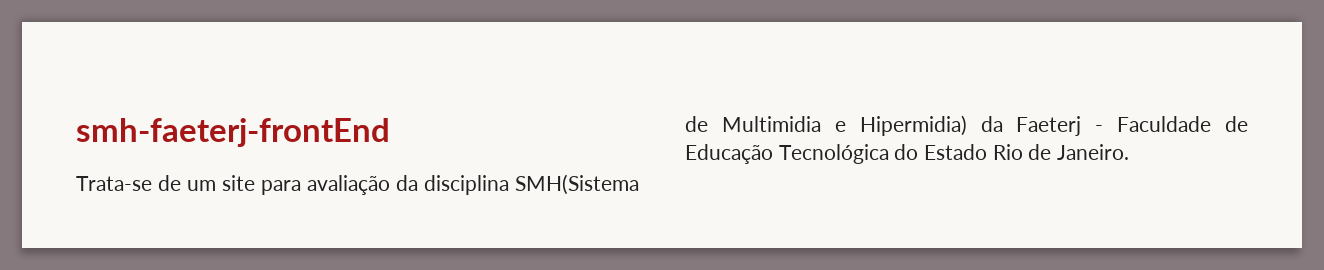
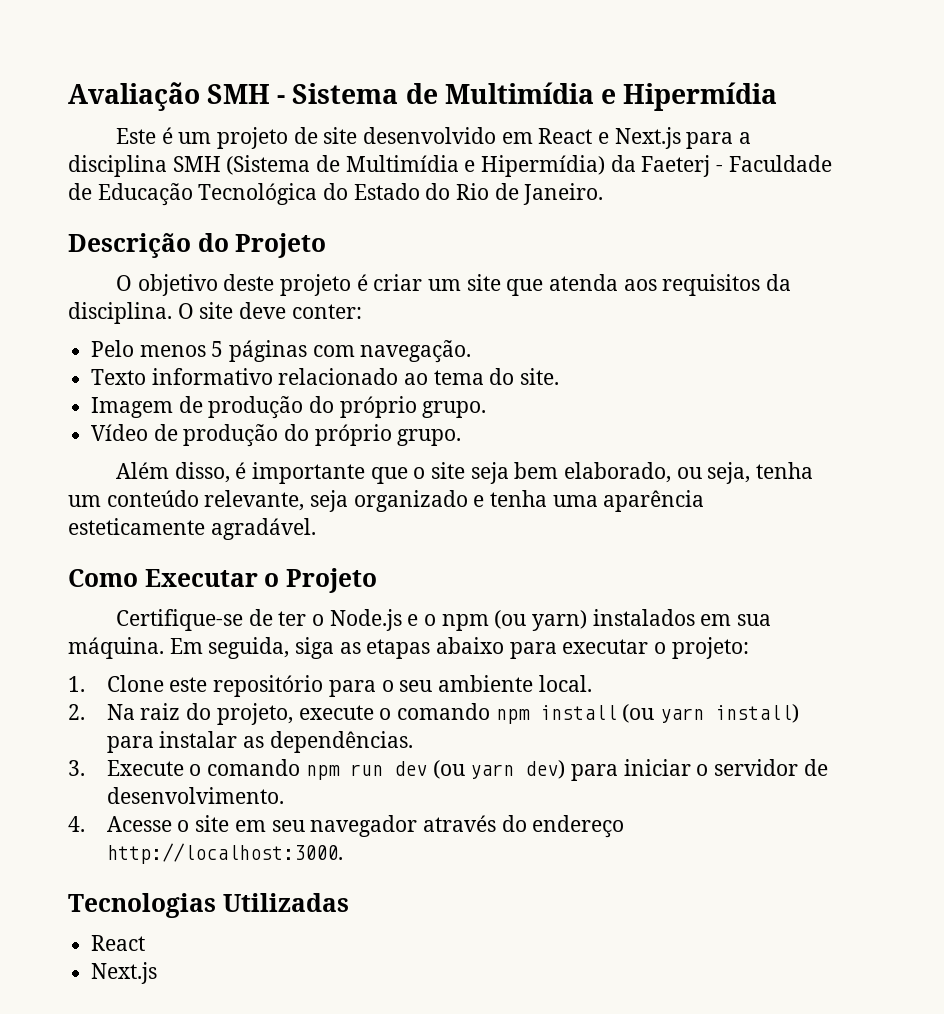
- smh-faeterj-frontEnd
- Trata-se de um site para avaliação da disciplina SMH(Sistema de Multimidia e Hipermidia) da Faeterj - Faculdade de Educação Tecnológica do Estado Rio de Janeiro.
+ Avaliação SMH - Sistema de Multimídia e Hipermídia
+ Este é um projeto de site desenvolvido em React e Next.js para a disciplina SMH (Sistema de Multimídia e Hipermídia) da Faeterj - Faculdade de Educação Tecnológica do Estado do Rio de Janeiro.
+ Descrição do Projeto
+ O objetivo deste projeto é criar um site que atenda aos requisitos da disciplina. O site deve conter:
+ Pelo menos 5 páginas com navegação.
+ Texto informativo relacionado ao tema do site.
+ Imagem de produção do próprio grupo.
+ Vídeo de produção do próprio grupo.
+ Além disso, é importante que o site seja bem elaborado, ou seja, tenha um conteúdo relevante, seja organizado e tenha uma aparência esteticamente agradável.
+ Como Executar o Projeto
+ Certifique-se de ter o Node.js e o npm (ou yarn) instalados em sua máquina. Em seguida, siga as etapas abaixo para executar o projeto:
+ 1. Clone este repositório para o seu ambiente local.
+ 2. Na raiz do projeto, execute o comando npm install (ou yarn install) para instalar as dependências.
+ 3. Execute o comando npm run dev (ou yarn dev) para iniciar o servidor de desenvolvimento.
+ 4. Acesse o site em seu navegador através do endereço http://localhost:3000.
+ Tecnologias Utilizadas
+ React
+ Next.js

